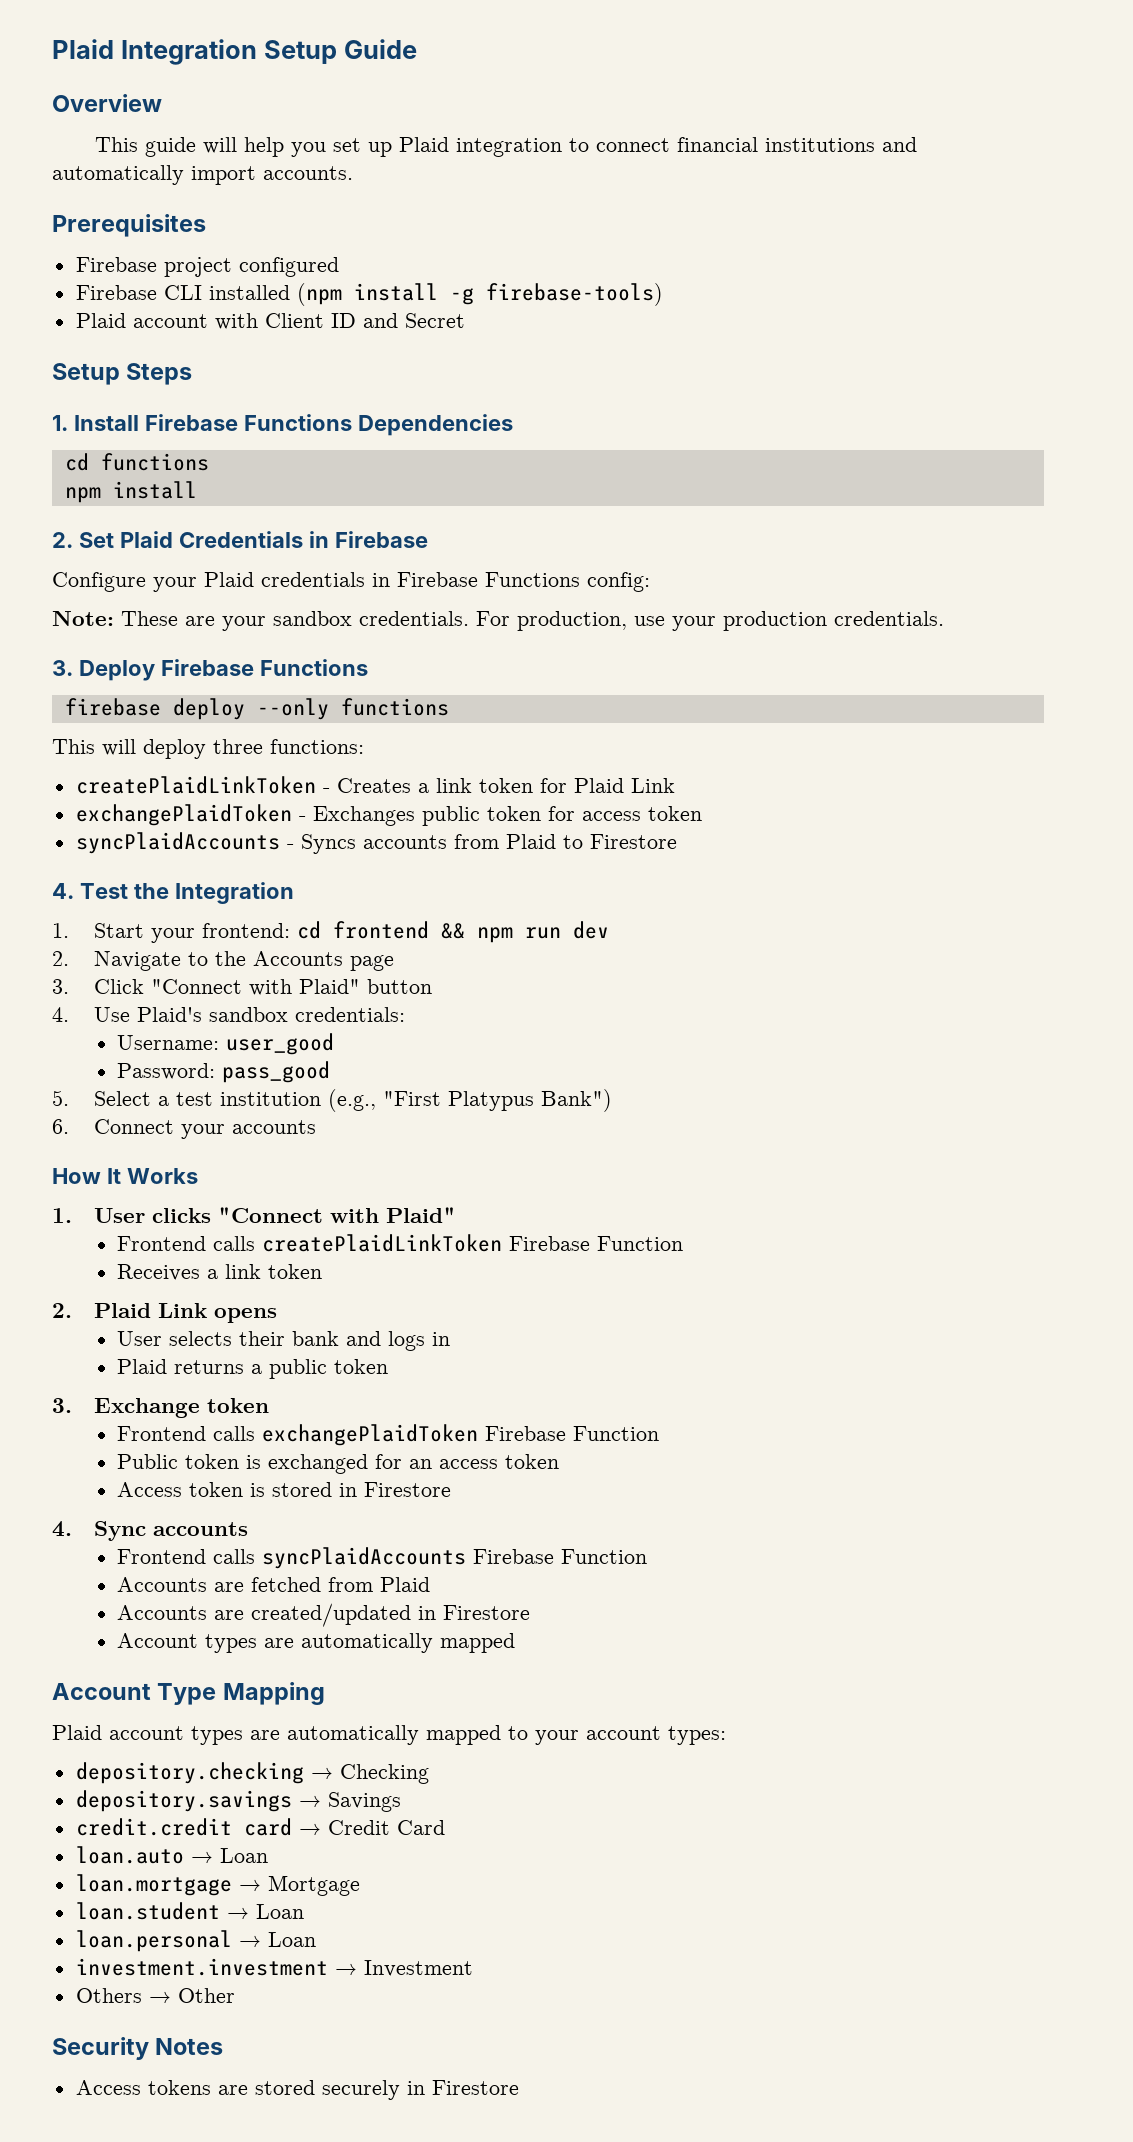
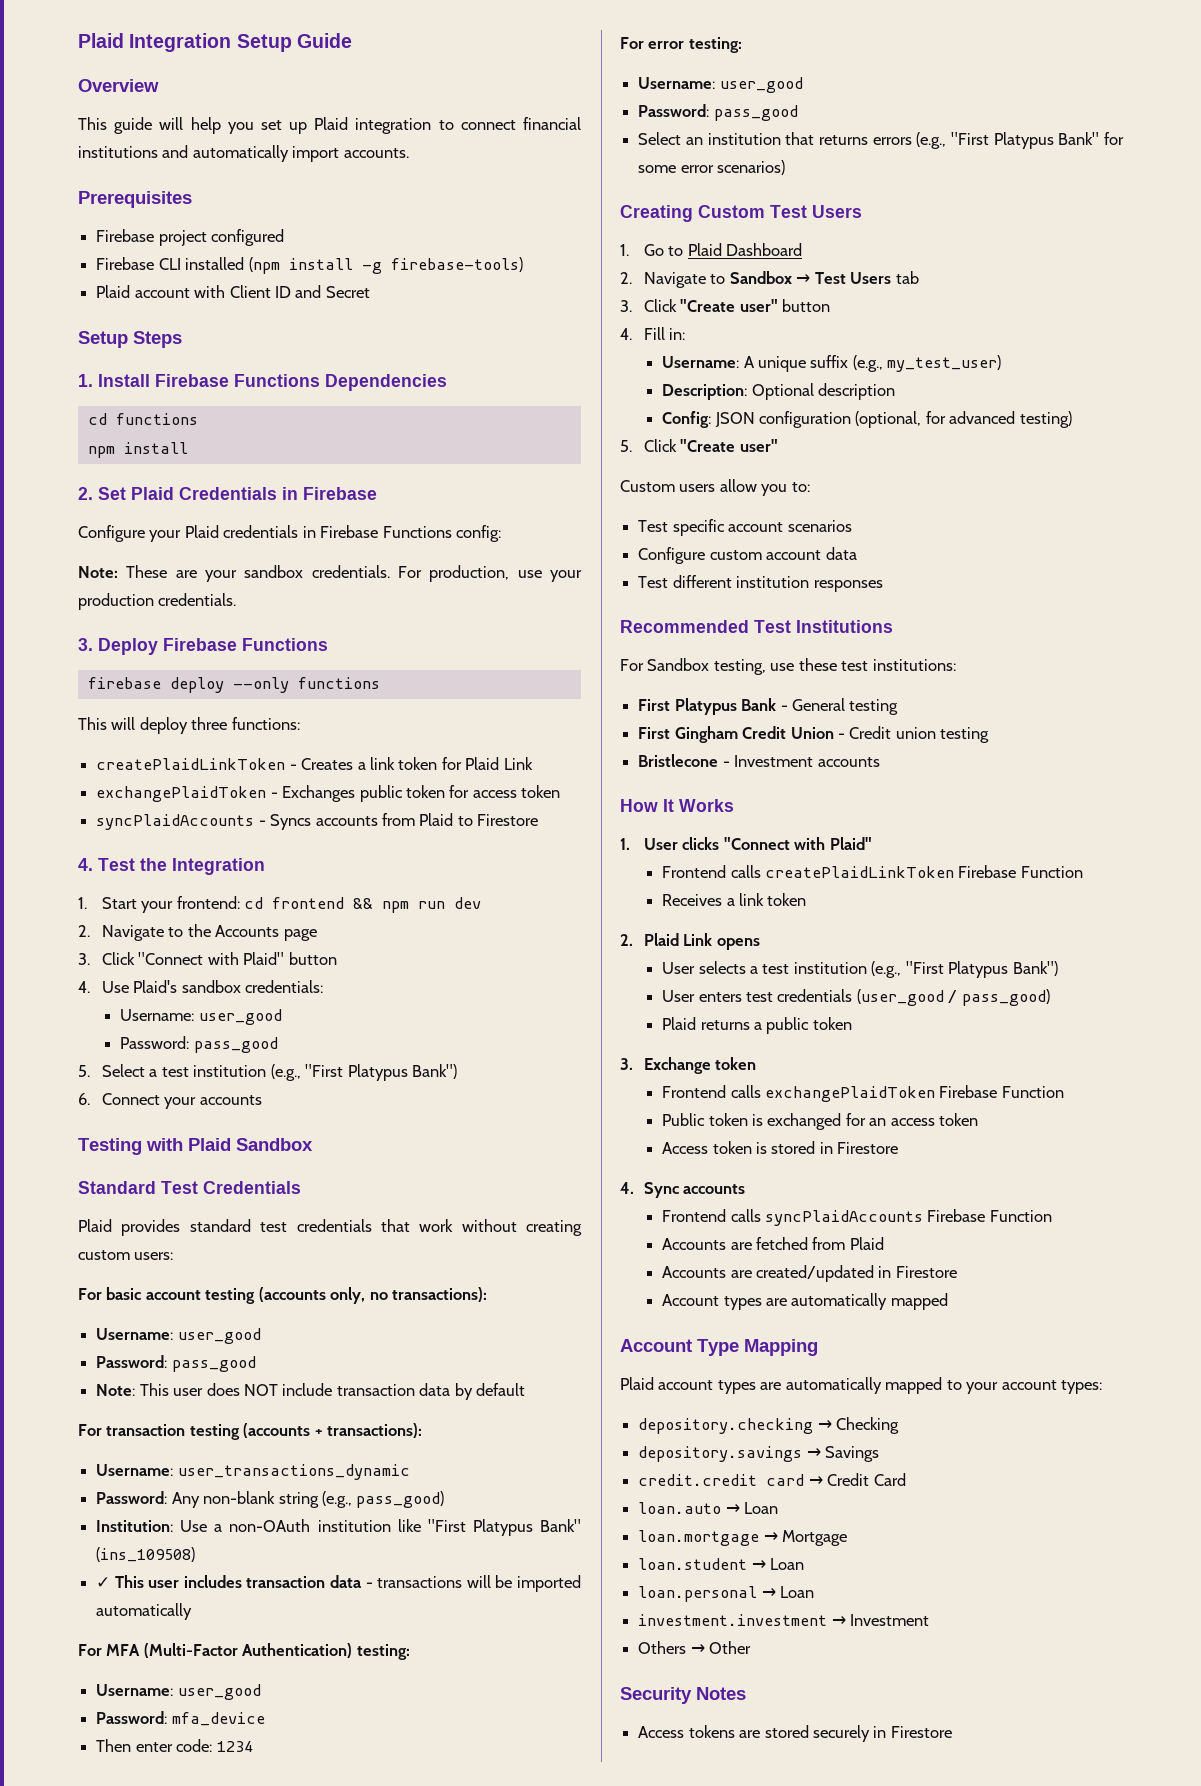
+ Testing with Plaid Sandbox
+ Standard Test Credentials
+ Plaid provides standard test credentials that work without creating custom users:
+ For basic account testing (accounts only, no transactions):
+ Username: user_good
+ Password: pass_good
+ Note: This user does NOT include transaction data by default
+ For transaction testing (accounts + transactions):
+ Username: user_transactions_dynamic
+ Password: Any non-blank string (e.g., pass_good)
+ Institution: Use a non-OAuth institution like "First Platypus Bank" (ins_109508)
+ ✓ This user includes transaction data - transactions will be imported automatically
+ For MFA (Multi-Factor Authentication) testing:
+ Username: user_good
+ Password: mfa_device
+ Then enter code: 1234
+ For error testing:
+ Username: user_good
+ Password: pass_good
+ Select an institution that returns errors (e.g., "First Platypus Bank" for some error scenarios)
+ Creating Custom Test Users
+ 1. Go to Plaid Dashboard
+ 2. Navigate to Sandbox → Test Users tab
+ 3. Click "Create user" button
+ 4. Fill in:
+ Username: A unique suffix (e.g., my_test_user)
+ Description: Optional description
+ Config: JSON configuration (optional, for advanced testing)
+ 5. Click "Create user"
+ Custom users allow you to:
+ Test specific account scenarios
+ Configure custom account data
+ Test different institution responses
+ Recommended Test Institutions
+ For Sandbox testing, use these test institutions:
+ First Platypus Bank - General testing
+ First Gingham Credit Union - Credit union testing
+ Bristlecone - Investment accounts
- User selects their bank and logs in
+ User selects a test institution (e.g., "First Platypus Bank")
+ User enters test credentials (user_good / pass_good)

